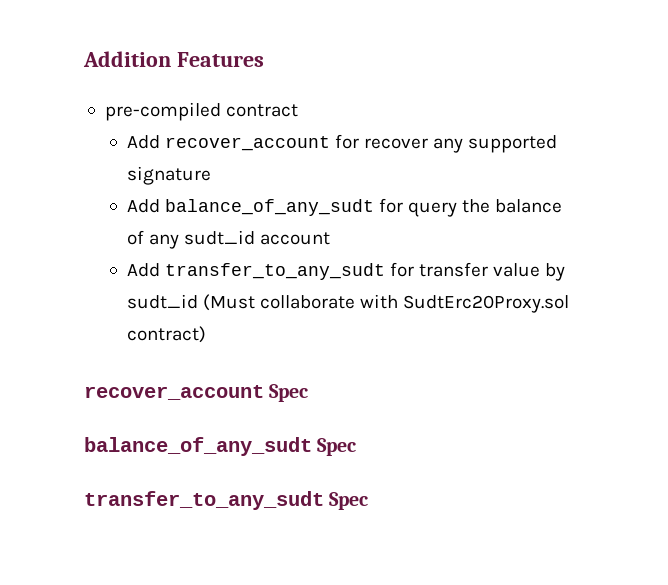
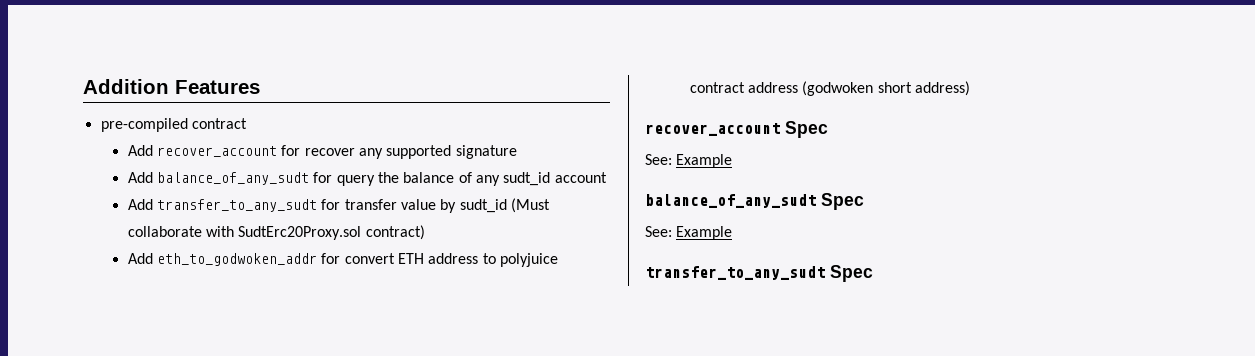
+ Add eth_to_godwoken_addr for convert ETH address to polyjuice contract address (godwoken short address)
  recover_account Spec
+ See: Example
  balance_of_any_sudt Spec
+ See: Example

